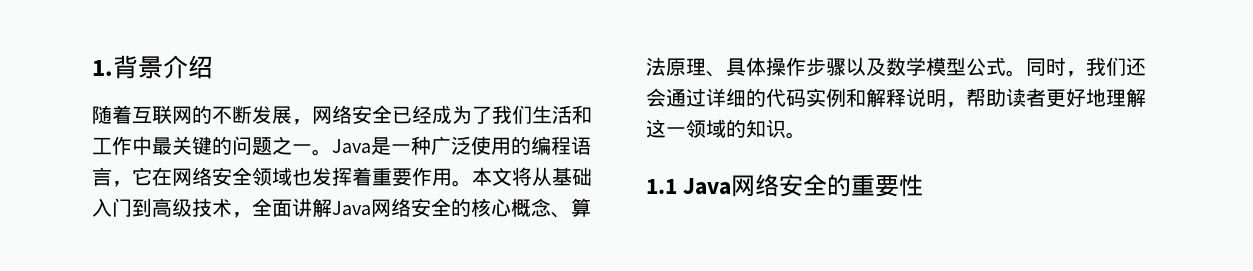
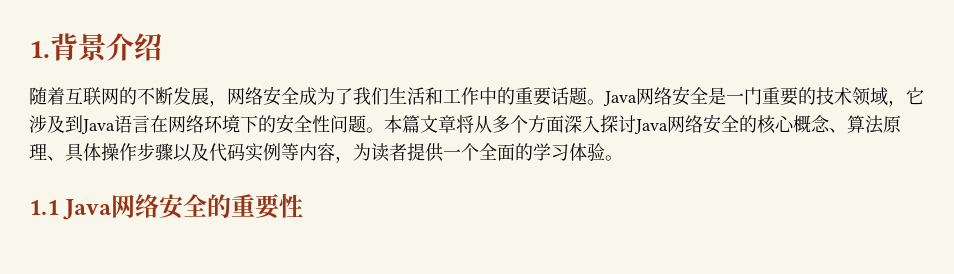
- 随着互联网的不断发展，网络安全已经成为了我们生活和工作中最关键的问题之一。Java是一种广泛使用的编程语言，它在网络安全领域也发挥着重要作用。本文将从基础入门到高级技术，全面讲解Java网络安全的核心概念、算法原理、具体操作步骤以及数学模型公式。同时，我们还会通过详细的代码实例和解释说明，帮助读者更好地理解这一领域的知识。
+ 随着互联网的不断发展，网络安全成为了我们生活和工作中的重要话题。Java网络安全是一门重要的技术领域，它涉及到Java语言在网络环境下的安全性问题。本篇文章将从多个方面深入探讨Java网络安全的核心概念、算法原理、具体操作步骤以及代码实例等内容，为读者提供一个全面的学习体验。

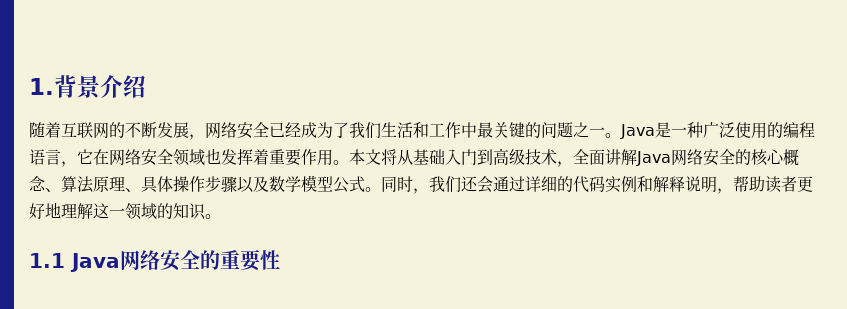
- 随着互联网的不断发展，网络安全成为了我们生活和工作中的重要话题。Java网络安全是一门重要的技术领域，它涉及到Java语言在网络环境下的安全性问题。本篇文章将从多个方面深入探讨Java网络安全的核心概念、算法原理、具体操作步骤以及代码实例等内容，为读者提供一个全面的学习体验。
+ 随着互联网的不断发展，网络安全已经成为了我们生活和工作中最关键的问题之一。Java是一种广泛使用的编程语言，它在网络安全领域也发挥着重要作用。本文将从基础入门到高级技术，全面讲解Java网络安全的核心概念、算法原理、具体操作步骤以及数学模型公式。同时，我们还会通过详细的代码实例和解释说明，帮助读者更好地理解这一领域的知识。

